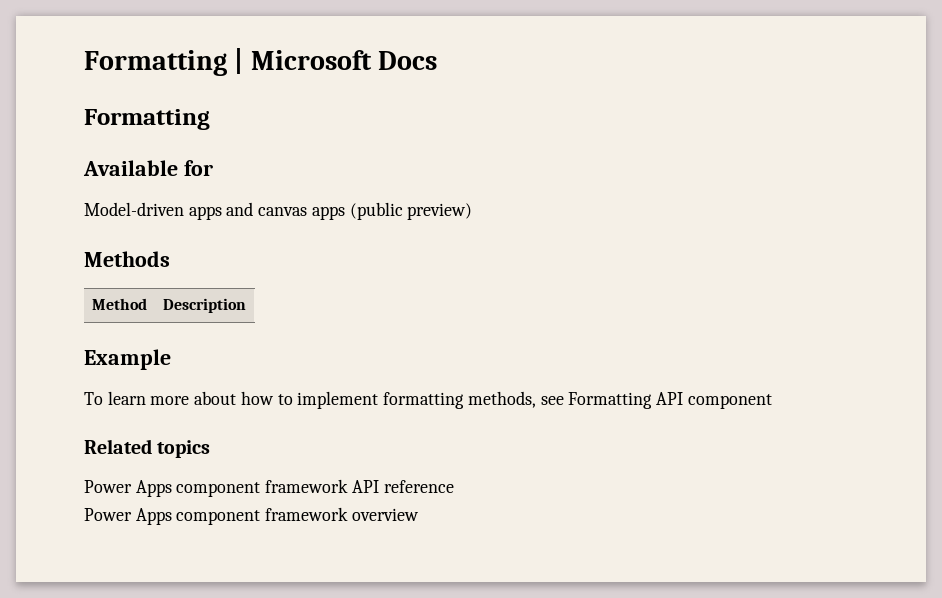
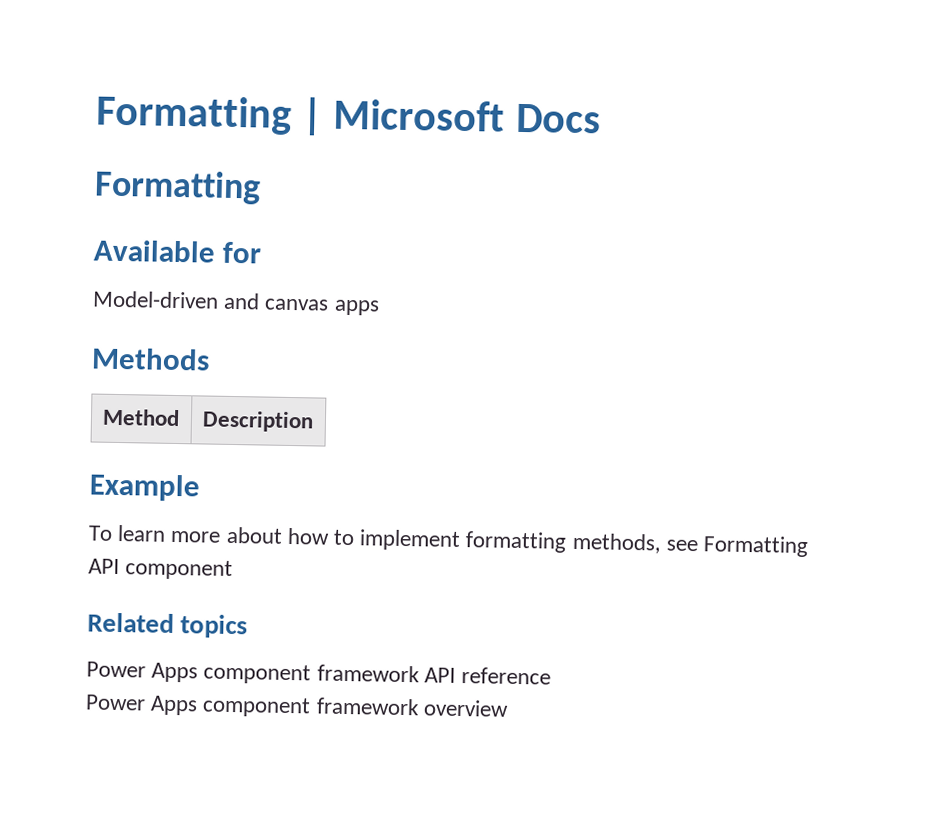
- Model-driven apps and canvas apps (public preview)
+ Model-driven and canvas apps

